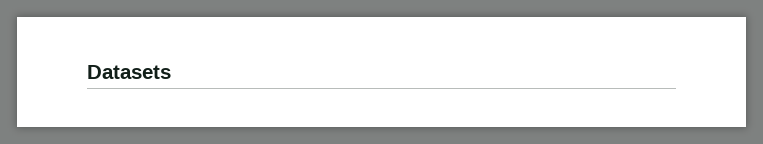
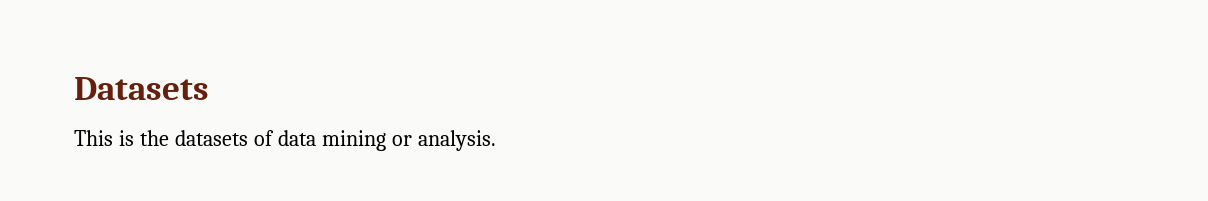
+ This is the datasets of data mining or analysis.

